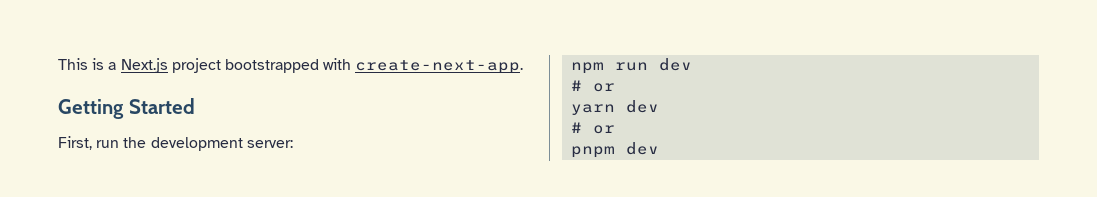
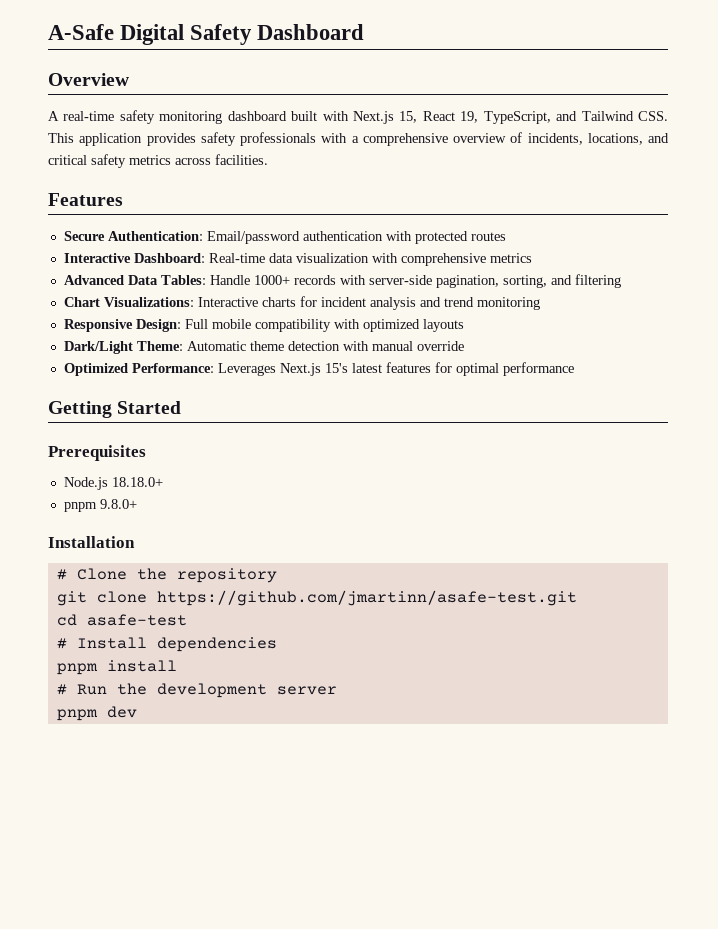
- This is a Next.js project bootstrapped with create-next-app.
+ A-Safe Digital Safety Dashboard
+ Overview
+ A real-time safety monitoring dashboard built with Next.js 15, React 19, TypeScript, and Tailwind CSS. This application provides safety professionals with a comprehensive overview of incidents, locations, and critical safety metrics across facilities.
+ Features
+ Secure Authentication: Email/password authentication with protected routes
+ Interactive Dashboard: Real-time data visualization with comprehensive metrics
+ Advanced Data Tables: Handle 1000+ records with server-side pagination, sorting, and filtering
+ Chart Visualizations: Interactive charts for incident analysis and trend monitoring
+ Responsive Design: Full mobile compatibility with optimized layouts
+ Dark/Light Theme: Automatic theme detection with manual override
+ Optimized Performance: Leverages Next.js 15's latest features for optimal performance
  Getting Started
- First, run the development server:
- npm run dev
- # or
- yarn dev
- # or
+ Prerequisites
+ Node.js 18.18.0+
+ pnpm 9.8.0+
+ Installation
+ # Clone the repository
+ git clone https://github.com/jmartinn/asafe-test.git
+ cd asafe-test
+ # Install dependencies
+ pnpm install
+ # Run the development server

